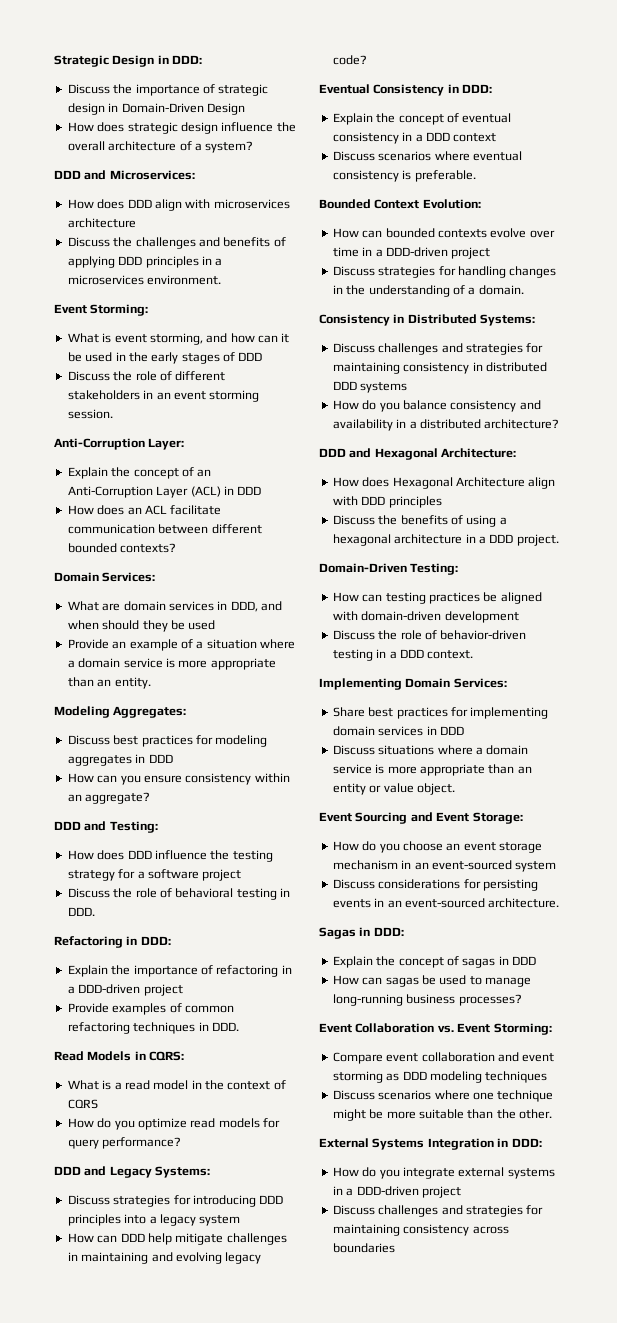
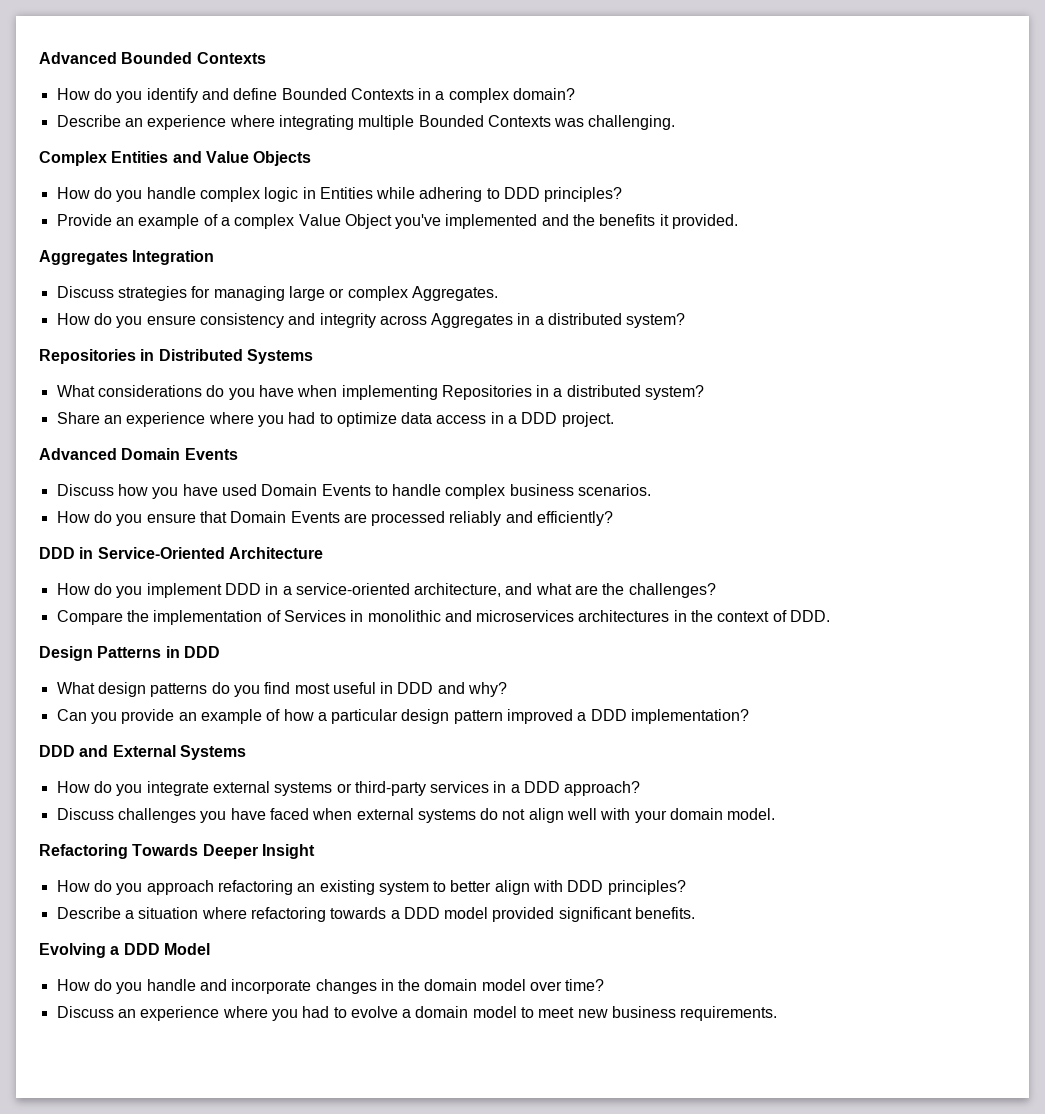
- Strategic Design in DDD:
- Discuss the importance of strategic design in Domain-Driven Design
- How does strategic design influence the overall architecture of a system?
- DDD and Microservices:
- How does DDD align with microservices architecture
- Discuss the challenges and benefits of applying DDD principles in a microservices environment.
- Event Storming:
- What is event storming, and how can it be used in the early stages of DDD
- Discuss the role of different stakeholders in an event storming session.
- Anti-Corruption Layer:
- Explain the concept of an Anti-Corruption Layer (ACL) in DDD
- How does an ACL facilitate communication between different bounded contexts?
- Domain Services:
- What are domain services in DDD, and when should they be used
+ Advanced Bounded Contexts
+ How do you identify and define Bounded Contexts in a complex domain?
+ Describe an experience where integrating multiple Bounded Contexts was challenging.
+ Complex Entities and Value Objects
+ How do you handle complex logic in Entities while adhering to DDD principles?
- Provide an example of a situation where a domain service is more appropriate than an entity.
- Modeling Aggregates:
- Discuss best practices for modeling aggregates in DDD
- How can you ensure consistency within an aggregate?
- DDD and Testing:
- How does DDD influence the testing strategy for a software project
- Discuss the role of behavioral testing in DDD.
- Refactoring in DDD:
- Explain the importance of refactoring in a DDD-driven project
- Provide examples of common refactoring techniques in DDD.
- Read Models in CQRS:
- What is a read model in the context of CQRS
- How do you optimize read models for query performance?
- DDD and Legacy Systems:
- Discuss strategies for introducing DDD principles into a legacy system
- How can DDD help mitigate challenges in maintaining and evolving legacy code?
- Eventual Consistency in DDD:
- Explain the concept of eventual consistency in a DDD context
- Discuss scenarios where eventual consistency is preferable.
- Bounded Context Evolution:
- How can bounded contexts evolve over time in a DDD-driven project
- Discuss strategies for handling changes in the understanding of a domain.
- Consistency in Distributed Systems:
- Discuss challenges and strategies for maintaining consistency in distributed DDD systems
- How do you balance consistency and availability in a distributed architecture?
- DDD and Hexagonal Architecture:
- How does Hexagonal Architecture align with DDD principles
- Discuss the benefits of using a hexagonal architecture in a DDD project.
- Domain-Driven Testing:
- How can testing practices be aligned with domain-driven development
- Discuss the role of behavior-driven testing in a DDD context.
- Implementing Domain Services:
- Share best practices for implementing domain services in DDD
- Discuss situations where a domain service is more appropriate than an entity or value object.
- Event Sourcing and Event Storage:
- How do you choose an event storage mechanism in an event-sourced system
- Discuss considerations for persisting events in an event-sourced architecture.
- Sagas in DDD:
- Explain the concept of sagas in DDD
- How can sagas be used to manage long-running business processes?
- Event Collaboration vs. Event Storming:
- Compare event collaboration and event storming as DDD modeling techniques
- Discuss scenarios where one technique might be more suitable than the other.
- External Systems Integration in DDD:
+ Provide an example of a complex Value Object you've implemented and the benefits it provided.
+ Aggregates Integration
+ Discuss strategies for managing large or complex Aggregates.
+ How do you ensure consistency and integrity across Aggregates in a distributed system?
+ Repositories in Distributed Systems
+ What considerations do you have when implementing Repositories in a distributed system?
+ Share an experience where you had to optimize data access in a DDD project.
+ Advanced Domain Events
+ Discuss how you have used Domain Events to handle complex business scenarios.
+ How do you ensure that Domain Events are processed reliably and efficiently?
+ DDD in Service-Oriented Architecture
+ How do you implement DDD in a service-oriented architecture, and what are the challenges?
+ Compare the implementation of Services in monolithic and microservices architectures in the context of DDD.
+ Design Patterns in DDD
+ What design patterns do you find most useful in DDD and why?
+ Can you provide an example of how a particular design pattern improved a DDD implementation?
+ DDD and External Systems
- How do you integrate external systems in a DDD-driven project
- Discuss challenges and strategies for maintaining consistency across boundaries
+ How do you integrate external systems or third-party services in a DDD approach?
+ Discuss challenges you have faced when external systems do not align well with your domain model.
+ Refactoring Towards Deeper Insight
+ How do you approach refactoring an existing system to better align with DDD principles?
+ Describe a situation where refactoring towards a DDD model provided significant benefits.
+ Evolving a DDD Model
+ How do you handle and incorporate changes in the domain model over time?
+ Discuss an experience where you had to evolve a domain model to meet new business requirements.

